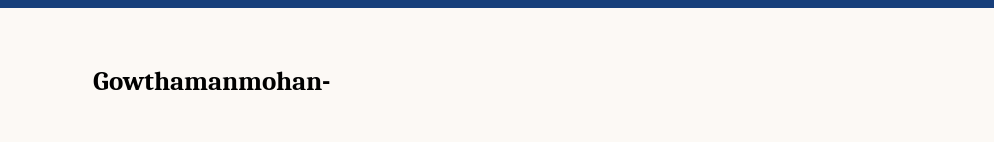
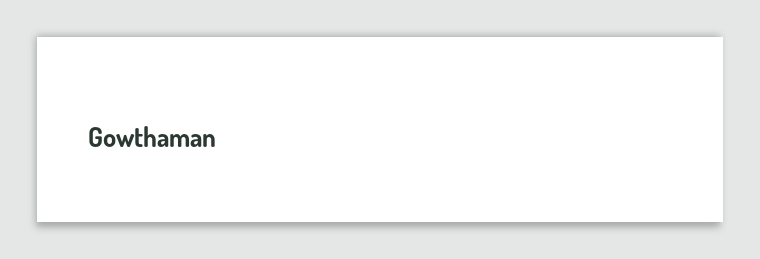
- Gowthamanmohan-
+ Gowthaman

